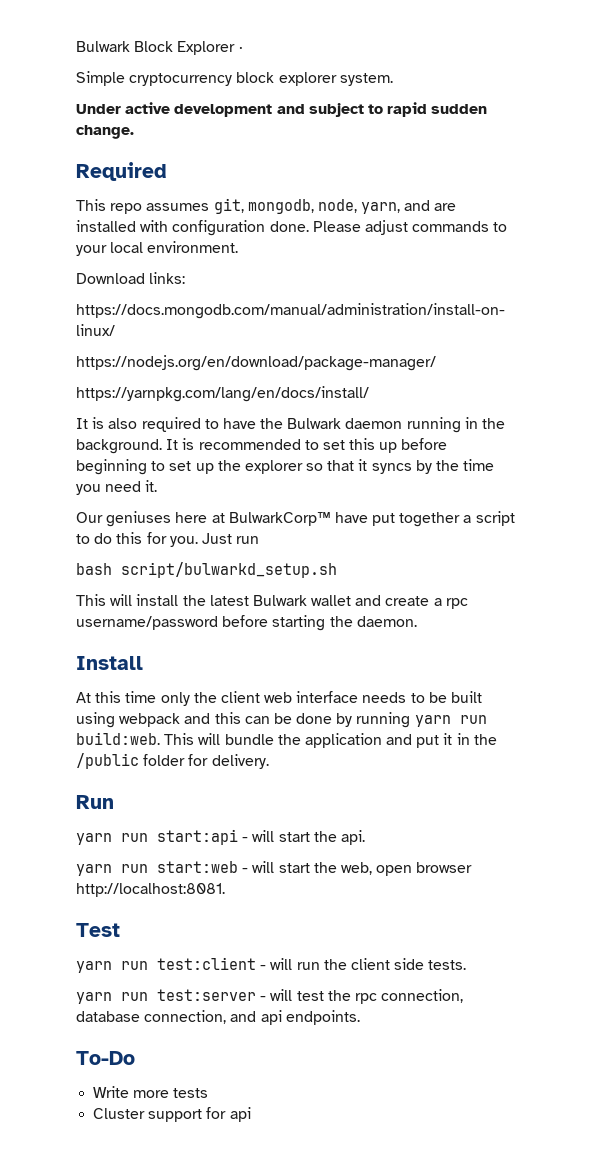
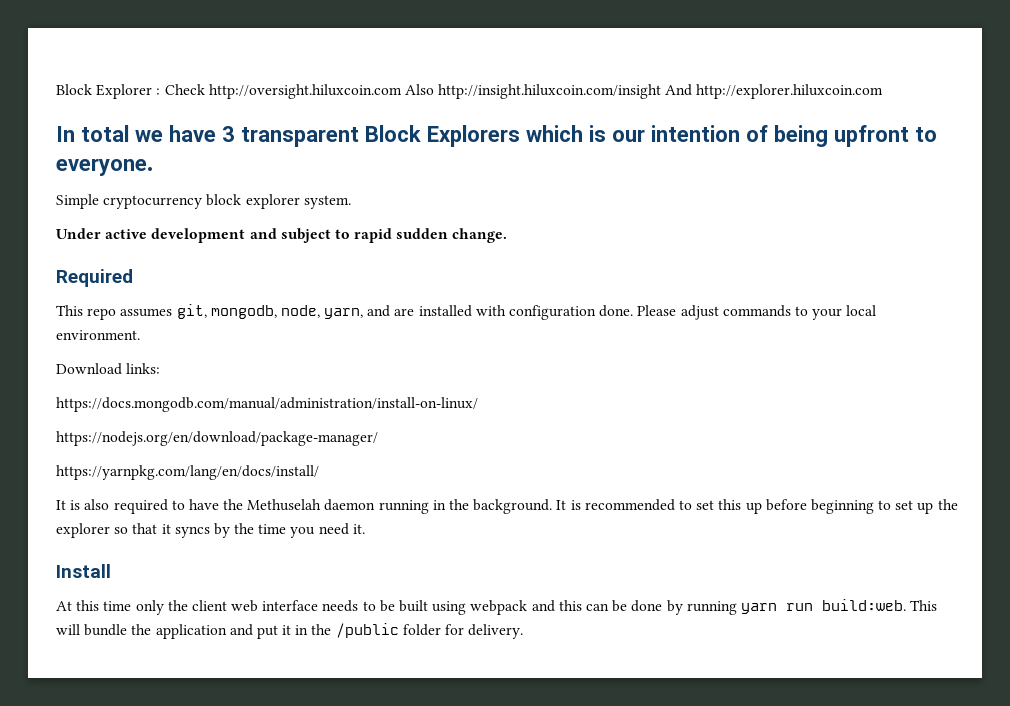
- Bulwark Block Explorer ·
+ Block Explorer : Check http://oversight.hiluxcoin.com Also http://insight.hiluxcoin.com/insight And http://explorer.hiluxcoin.com
+ In total we have 3 transparent Block Explorers which is our intention of being upfront to everyone.
- It is also required to have the Bulwark daemon running in the background.
+ It is also required to have the Methuselah daemon running in the background.
- Our geniuses here at BulwarkCorp™ have put together a script to do this for you. Just run
- bash script/bulwarkd_setup.sh
- This will install the latest Bulwark wallet and create a rpc username/password before starting the daemon.
- Run
- yarn run start:api - will start the api.
- yarn run start:web - will start the web, open browser http://localhost:8081.
- Test
- yarn run test:client - will run the client side tests.
- yarn run test:server - will test the rpc connection, database connection, and api endpoints.
- To-Do
- Write more tests
- Cluster support for api

